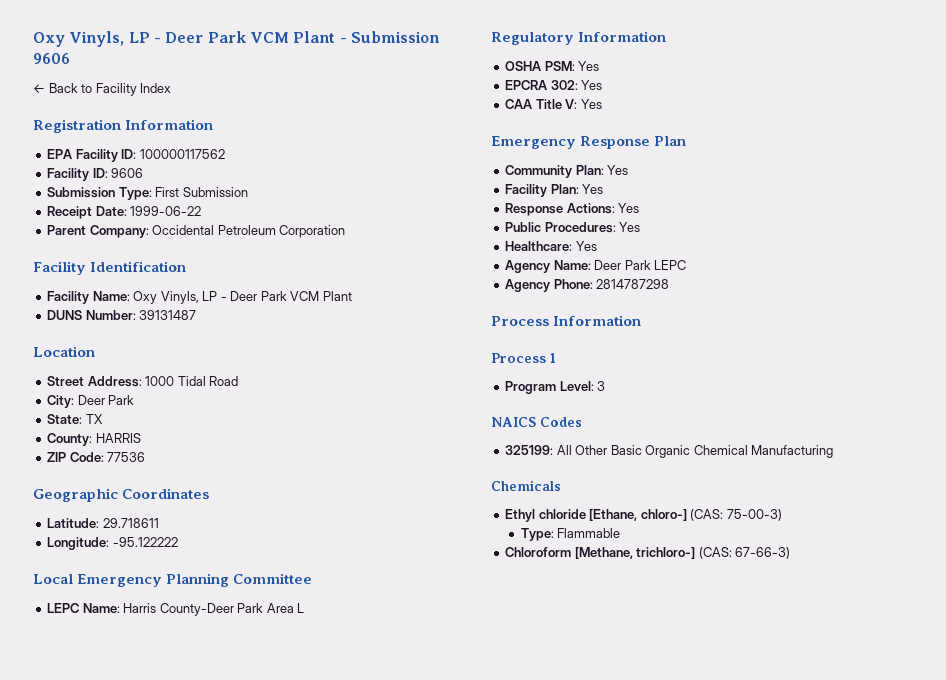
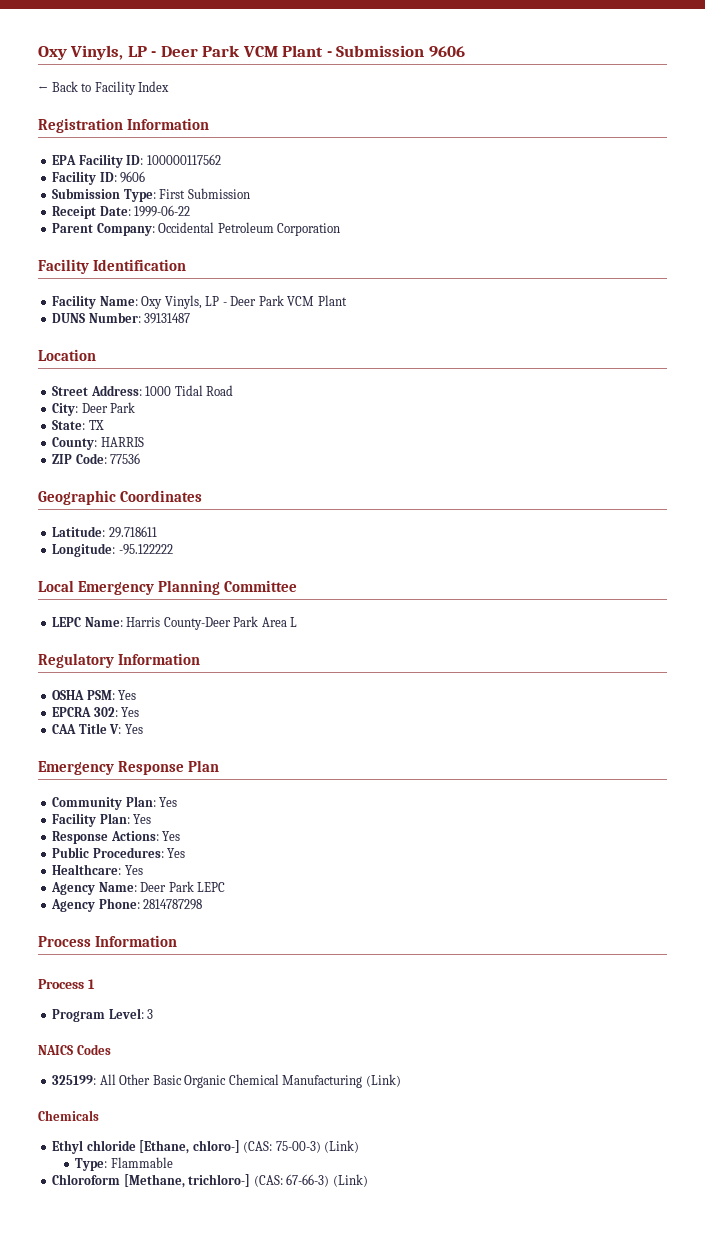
- 325199: All Other Basic Organic Chemical Manufacturing
+ 325199: All Other Basic Organic Chemical Manufacturing (Link)
- Ethyl chloride [Ethane, chloro-] (CAS: 75-00-3)
+ Ethyl chloride [Ethane, chloro-] (CAS: 75-00-3) (Link)
- Chloroform [Methane, trichloro-] (CAS: 67-66-3)
+ Chloroform [Methane, trichloro-] (CAS: 67-66-3) (Link)

